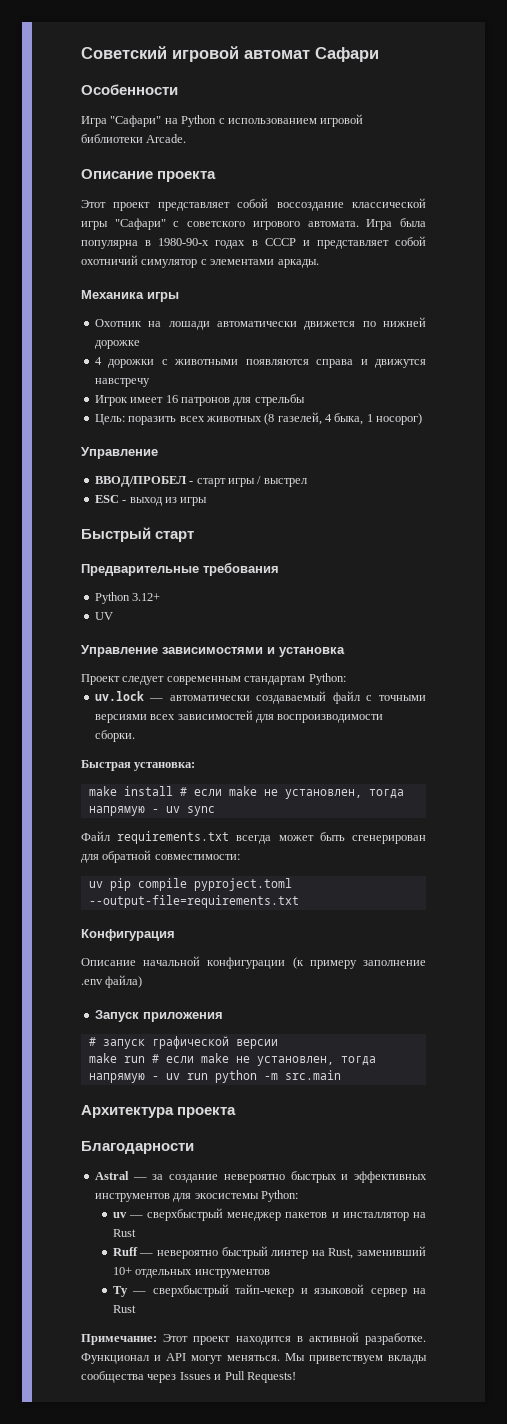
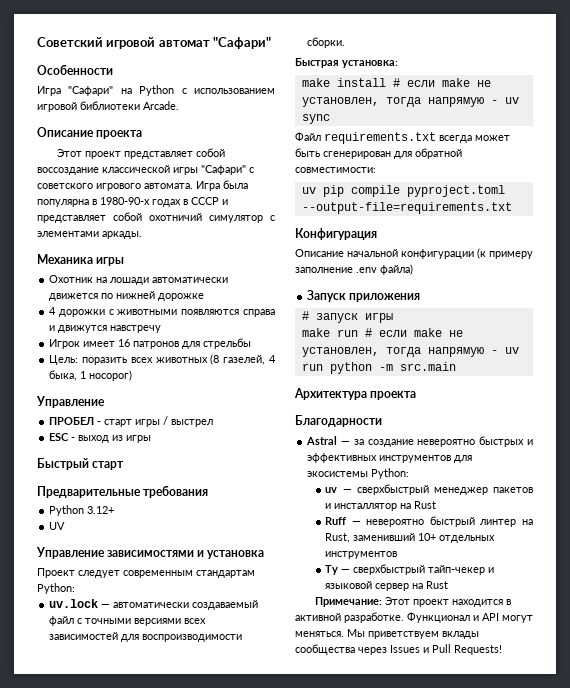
- Советский игровой автомат Сафари
+ Советский игровой автомат "Сафари"
- ВВОД/ПРОБЕЛ - старт игры / выстрел
+ ПРОБЕЛ - старт игры / выстрел
- # запуск графической версии
+ # запуск игры

